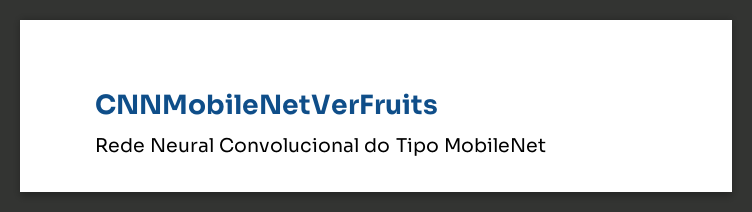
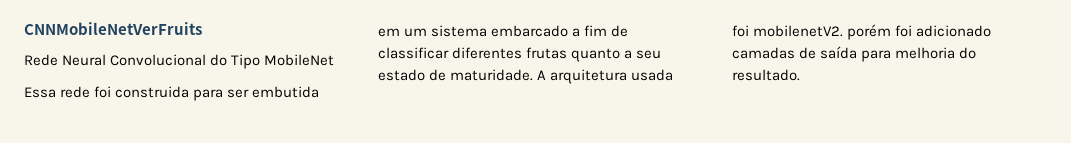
+ Essa rede foi construida para ser embutida em um sistema embarcado a fim de classificar diferentes frutas quanto a seu estado de maturidade. A arquitetura usada foi mobilenetV2. porém foi adicionado camadas de saída para melhoria do resultado.

